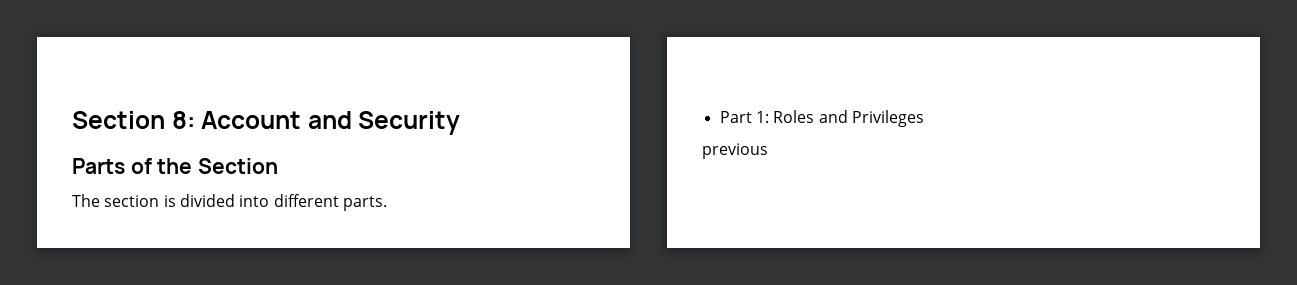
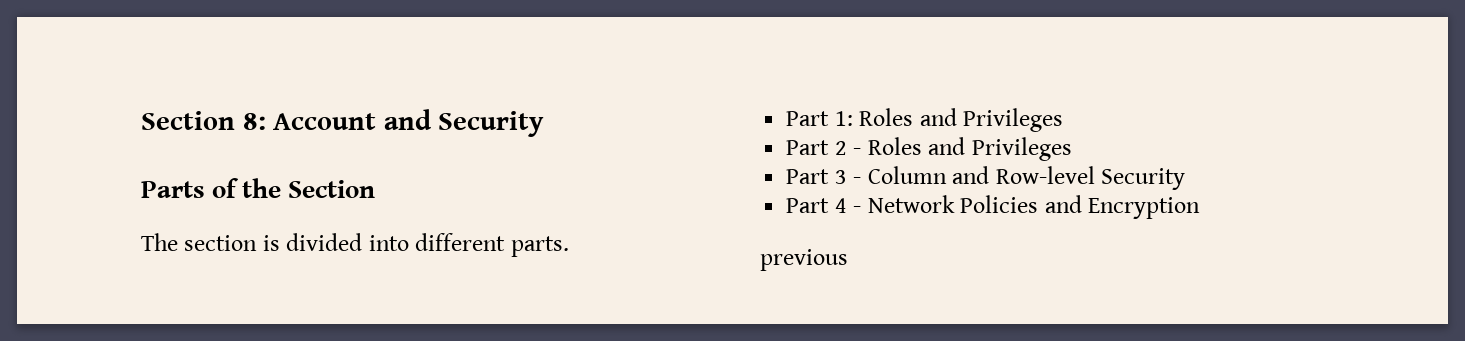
+ Part 2 - Roles and Privileges
+ Part 3 - Column and Row-level Security
+ Part 4 - Network Policies and Encryption

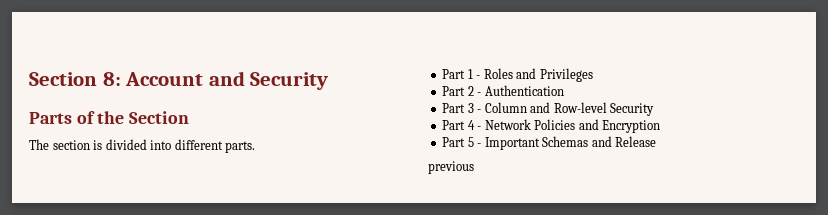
- Part 1: Roles and Privileges
+ Part 1 - Roles and Privileges
- Part 2 - Roles and Privileges
+ Part 2 - Authentication
+ Part 5 - Important Schemas and Release

